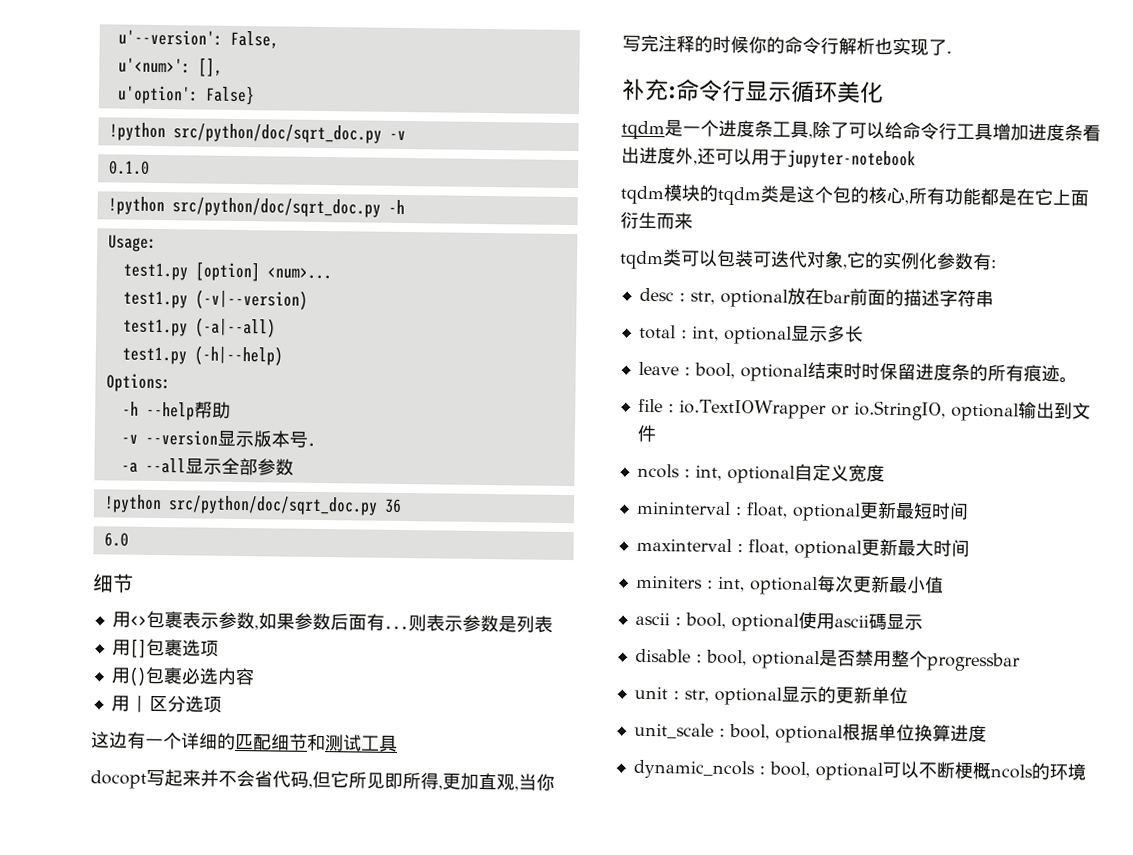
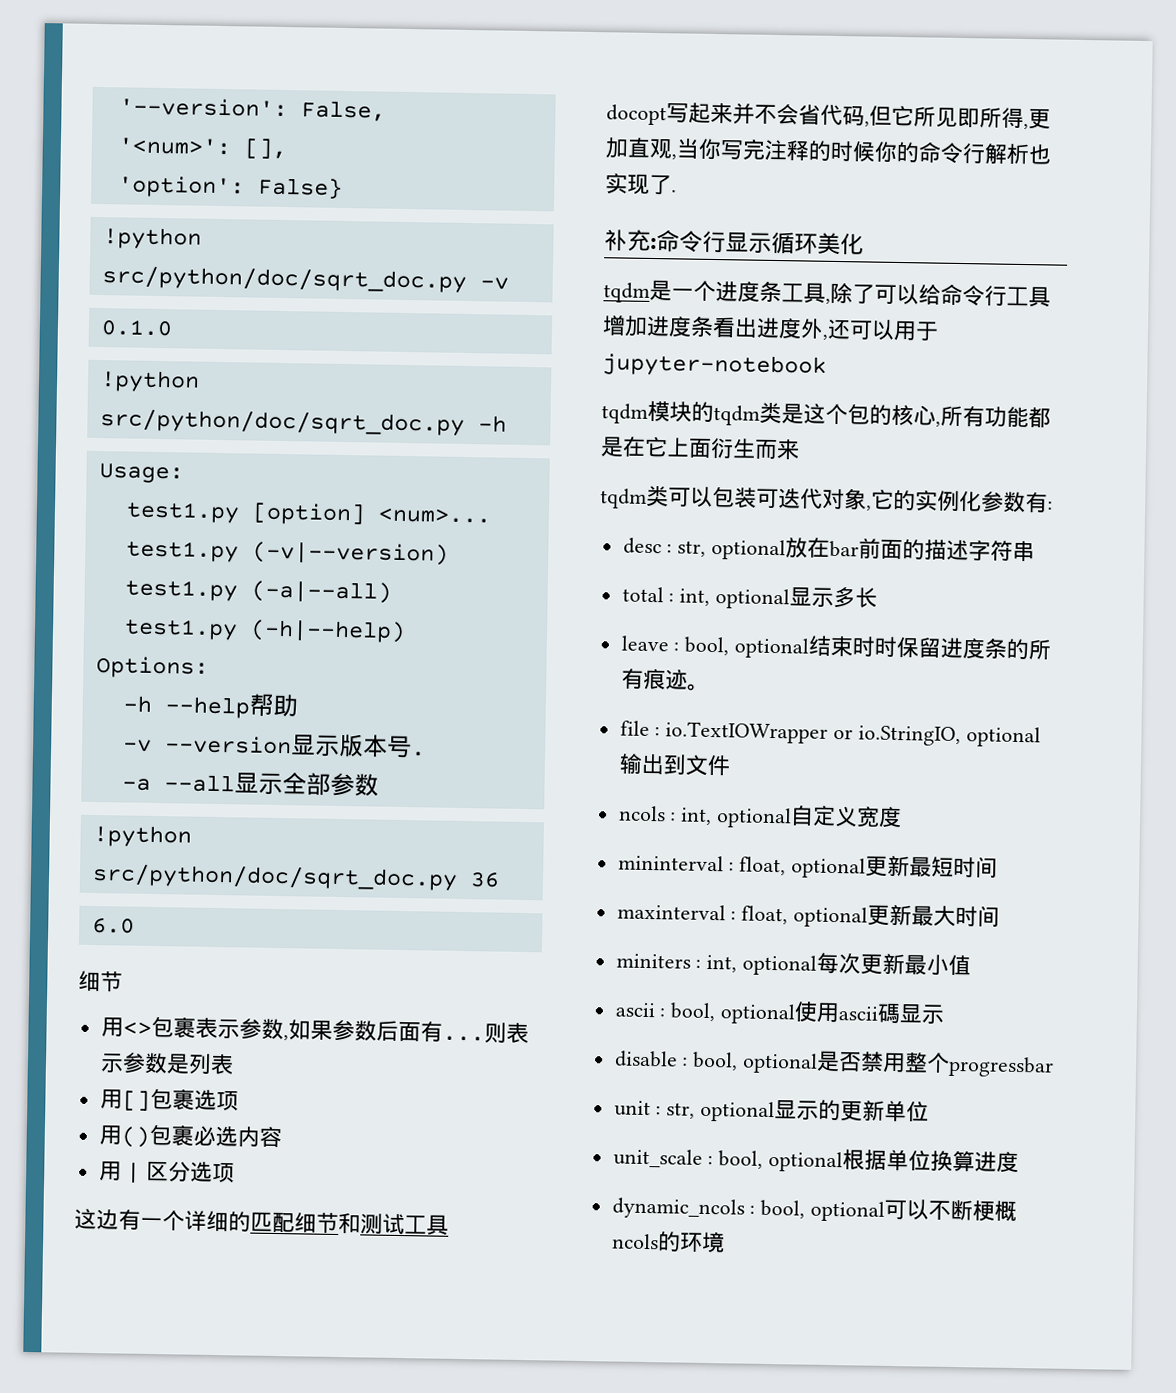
- u'--version': False,
+ '--version': False,
- u'<num>': [],
+ '<num>': [],
- u'option': False}
+ 'option': False}

